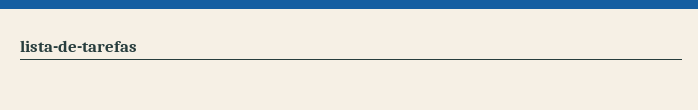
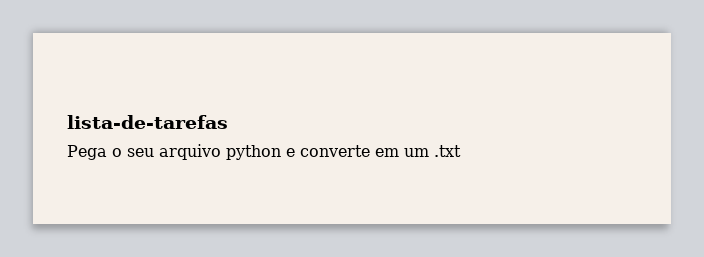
+ Pega o seu arquivo python e converte em um .txt

